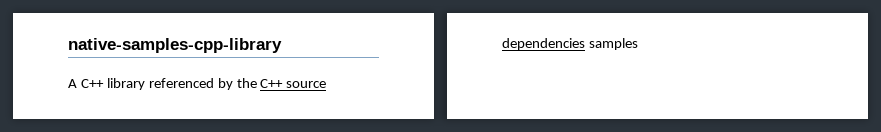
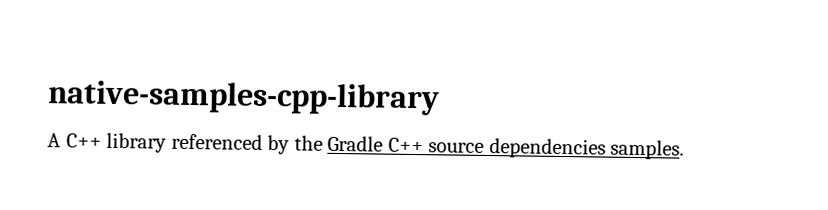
- A C++ library referenced by the C++ source dependencies samples
+ A C++ library referenced by the Gradle C++ source dependencies samples.

